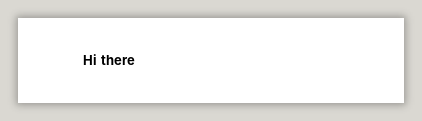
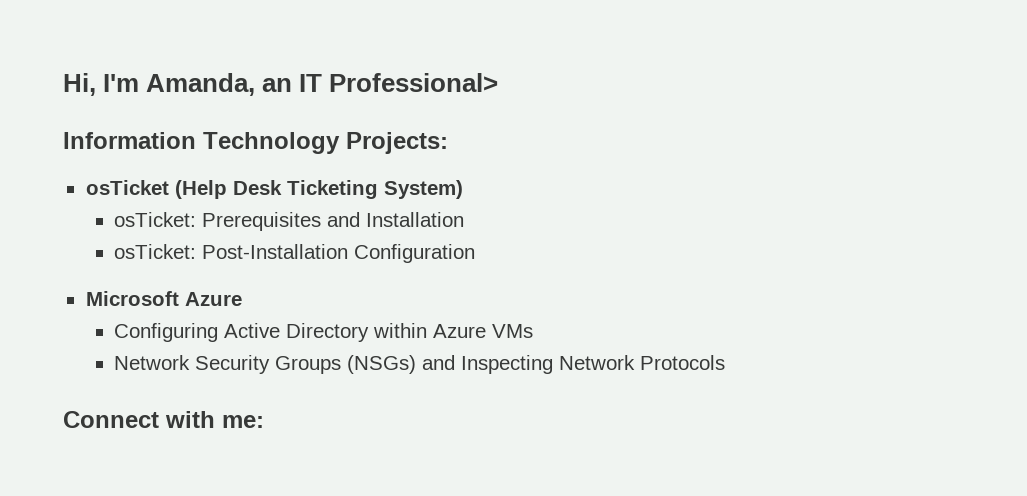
- Hi there
+ Hi, I'm Amanda, an IT Professional>
+ Information Technology Projects:
+ osTicket (Help Desk Ticketing System)
+ osTicket: Prerequisites and Installation
+ osTicket: Post-Installation Configuration
+ Microsoft Azure
+ Configuring Active Directory within Azure VMs
+ Network Security Groups (NSGs) and Inspecting Network Protocols
+ Connect with me:

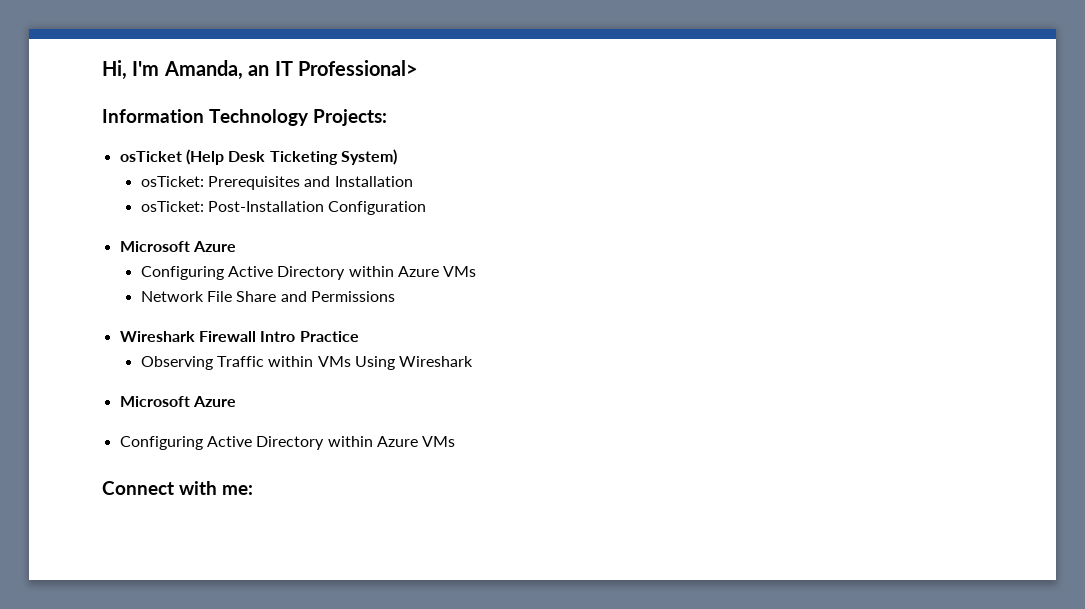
- Network Security Groups (NSGs) and Inspecting Network Protocols
+ Network File Share and Permissions
+ Wireshark Firewall Intro Practice
+ Observing Traffic within VMs Using Wireshark
+ Microsoft Azure
+ Configuring Active Directory within Azure VMs

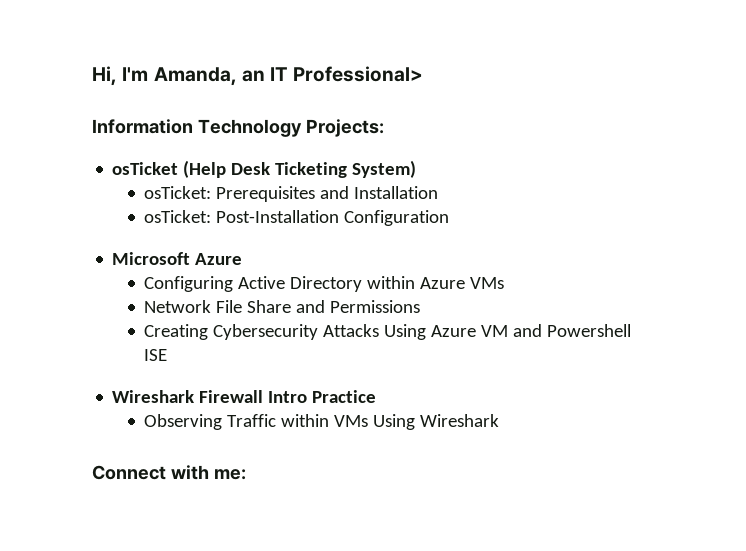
+ Creating Cybersecurity Attacks Using Azure VM and Powershell ISE
  Observing Traffic within VMs Using Wireshark
- Microsoft Azure
- Configuring Active Directory within Azure VMs

